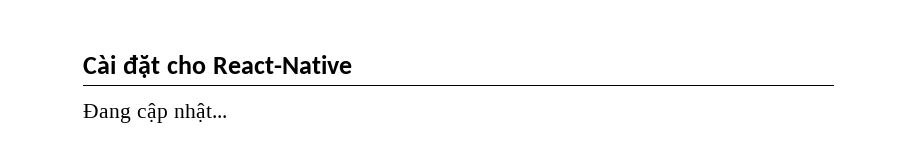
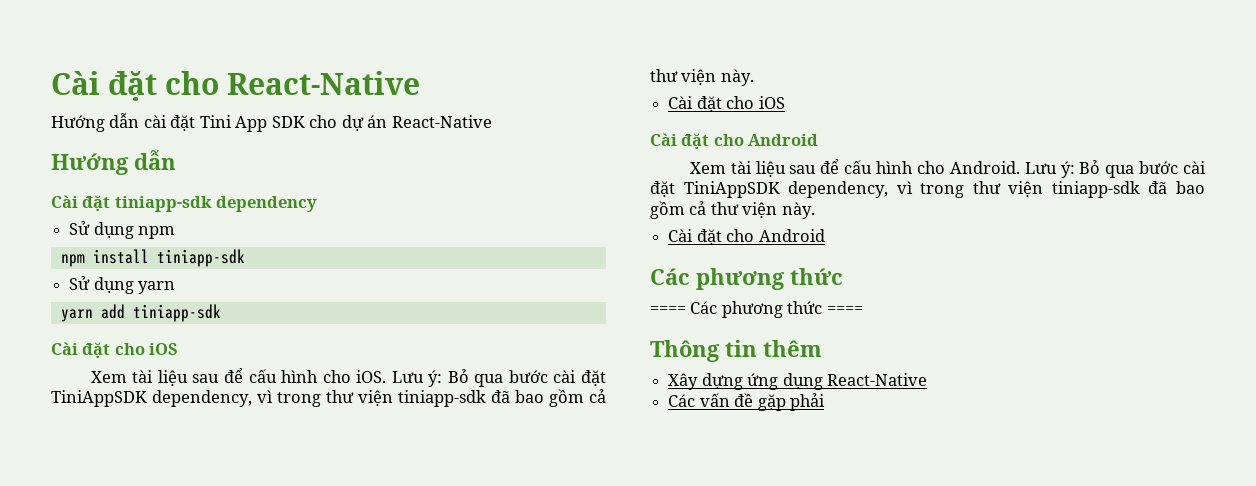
- Đang cập nhật...
+ Hướng dẫn cài đặt Tini App SDK cho dự án React-Native
+ Hướng dẫn
+ Cài đặt tiniapp-sdk dependency
+ Sử dụng npm
+ npm install tiniapp-sdk
+ Sử dụng yarn
+ yarn add tiniapp-sdk
+ Cài đặt cho iOS
+ Xem tài liệu sau để cấu hình cho iOS. Lưu ý: Bỏ qua bước cài đặt TiniAppSDK dependency, vì trong thư viện tiniapp-sdk đã bao gồm cả thư viện này.
+ Cài đặt cho iOS
+ Cài đặt cho Android
+ Xem tài liệu sau để cấu hình cho Android. Lưu ý: Bỏ qua bước cài đặt TiniAppSDK dependency, vì trong thư viện tiniapp-sdk đã bao gồm cả thư viện này.
+ Cài đặt cho Android
+ Các phương thức
+ ==== Các phương thức ====
+ Thông tin thêm
+ Xây dựng ứng dụng React-Native
+ Các vấn đề gặp phải

